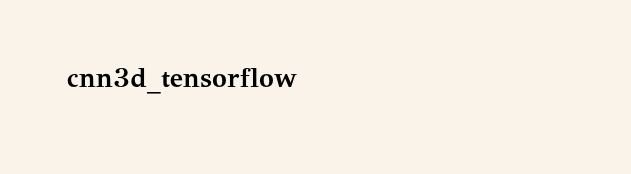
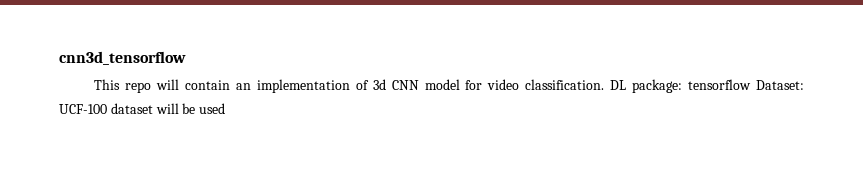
+ This repo will contain an implementation of 3d CNN model for video classification. DL package: tensorflow Dataset: UCF-100 dataset will be used

